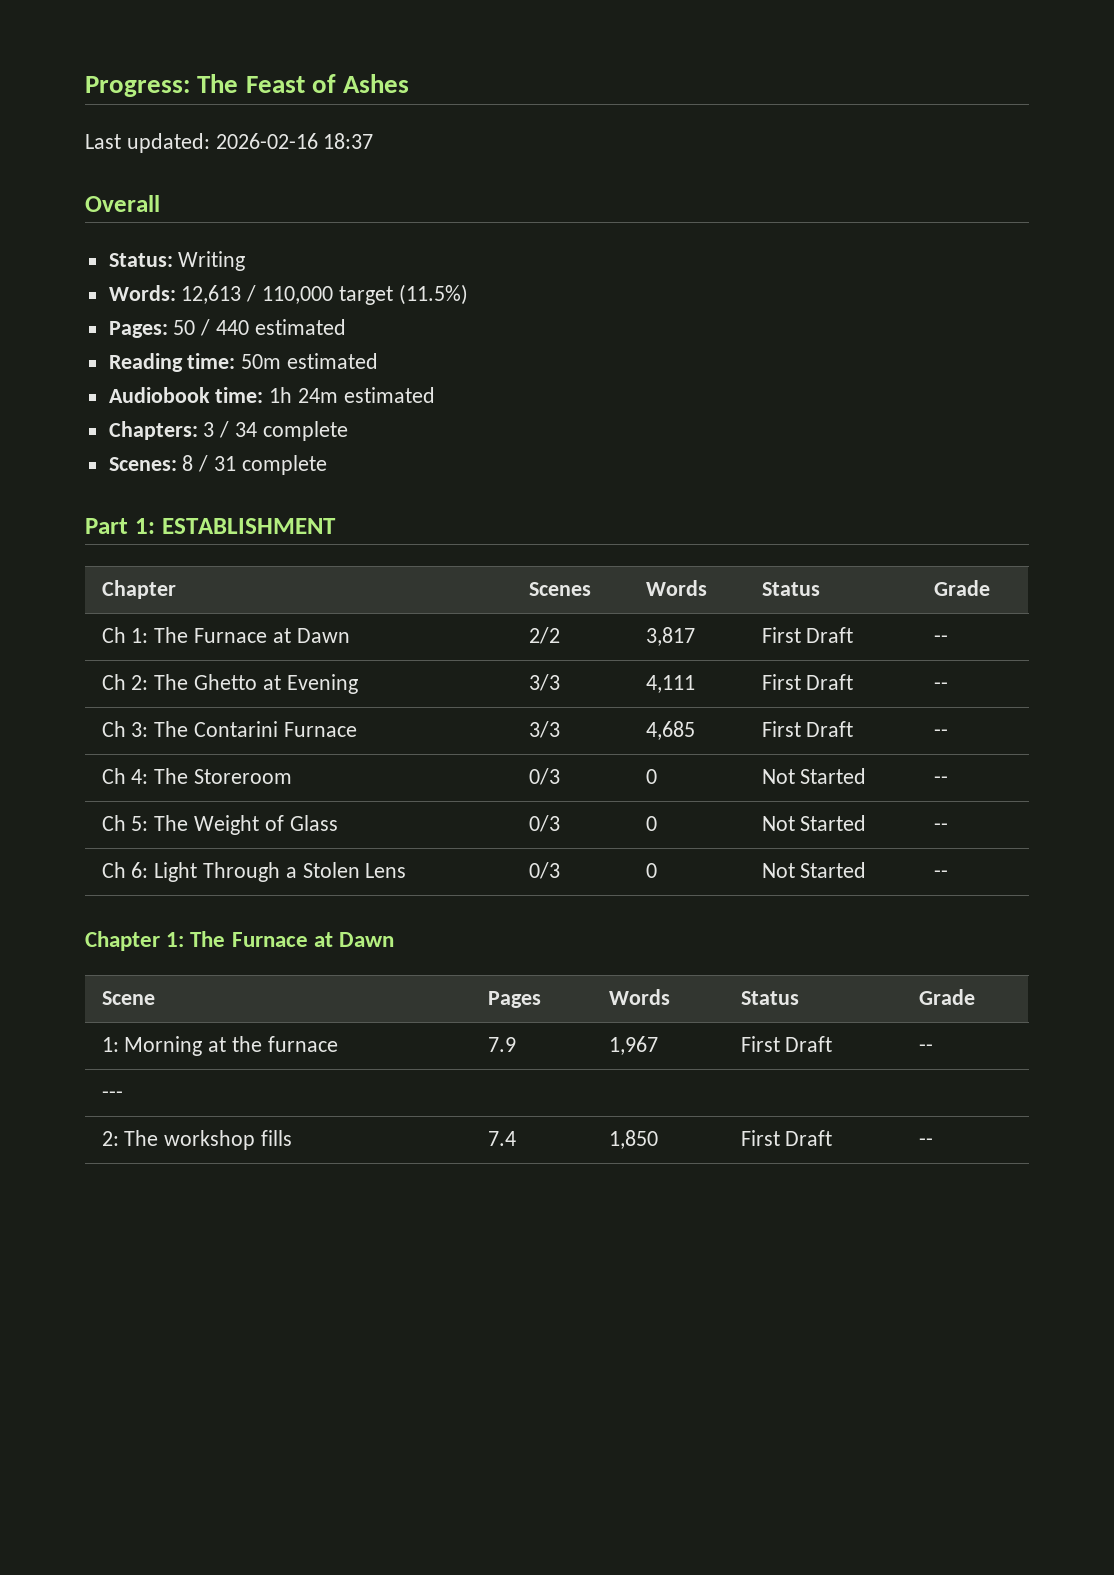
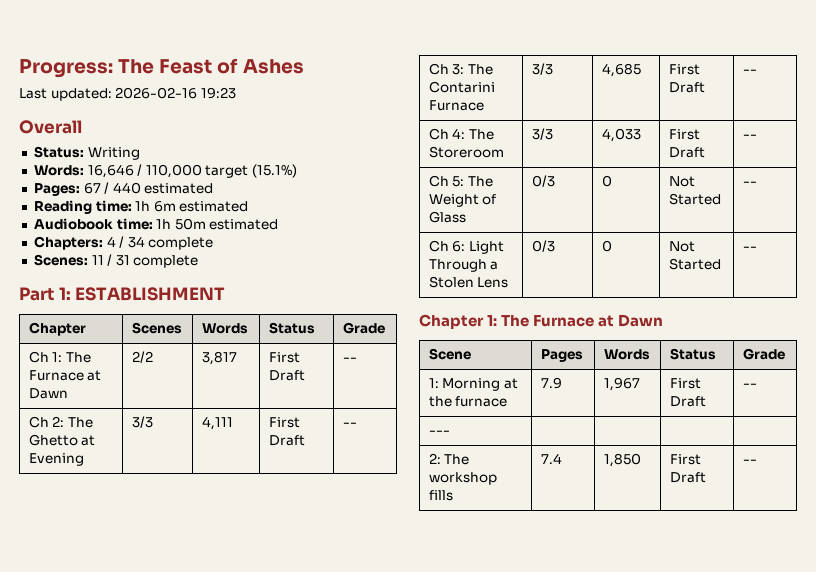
- Last updated: 2026-02-16 18:37
+ Last updated: 2026-02-16 19:23
- Words: 12,613 / 110,000 target (11.5%)
+ Words: 16,646 / 110,000 target (15.1%)
- Pages: 50 / 440 estimated
+ Pages: 67 / 440 estimated
- Reading time: 50m estimated
+ Reading time: 1h 6m estimated
- Audiobook time: 1h 24m estimated
+ Audiobook time: 1h 50m estimated
- Chapters: 3 / 34 complete
+ Chapters: 4 / 34 complete
- Scenes: 8 / 31 complete
+ Scenes: 11 / 31 complete
- Ch 4: The Storeroom | 0/3 | 0 | Not Started | --
+ Ch 4: The Storeroom | 3/3 | 4,033 | First Draft | --

